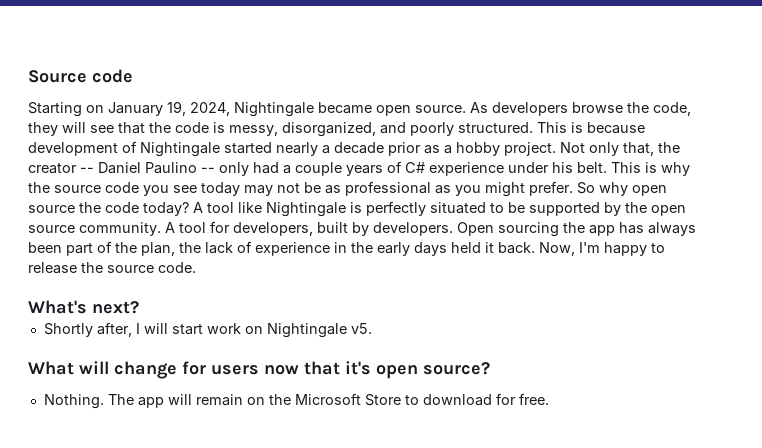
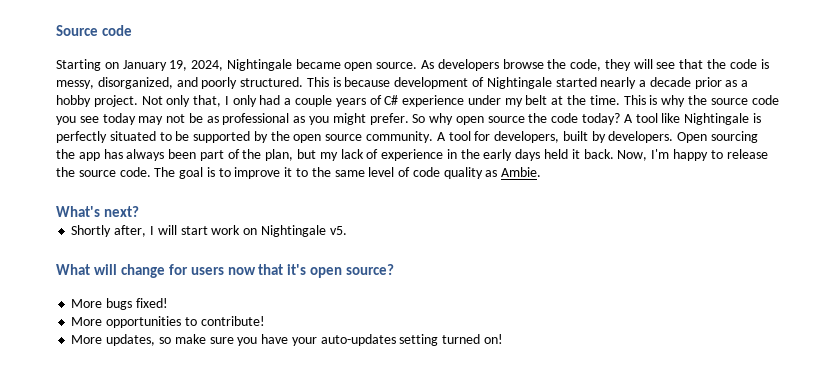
- Not only that, the creator -- Daniel Paulino -- only had a couple years of C# experience under his belt.
+ Not only that, I only had a couple years of C# experience under my belt at the time.
- Open sourcing the app has always been part of the plan, the lack of experience in the early days held it back.
+ Open sourcing the app has always been part of the plan, but my lack of experience in the early days held it back.
+ The goal is to improve it to the same level of code quality as Ambie.
- Nothing. The app will remain on the Microsoft Store to download for free.
+ More bugs fixed!
+ More opportunities to contribute!
+ More updates, so make sure you have your auto-updates setting turned on!

